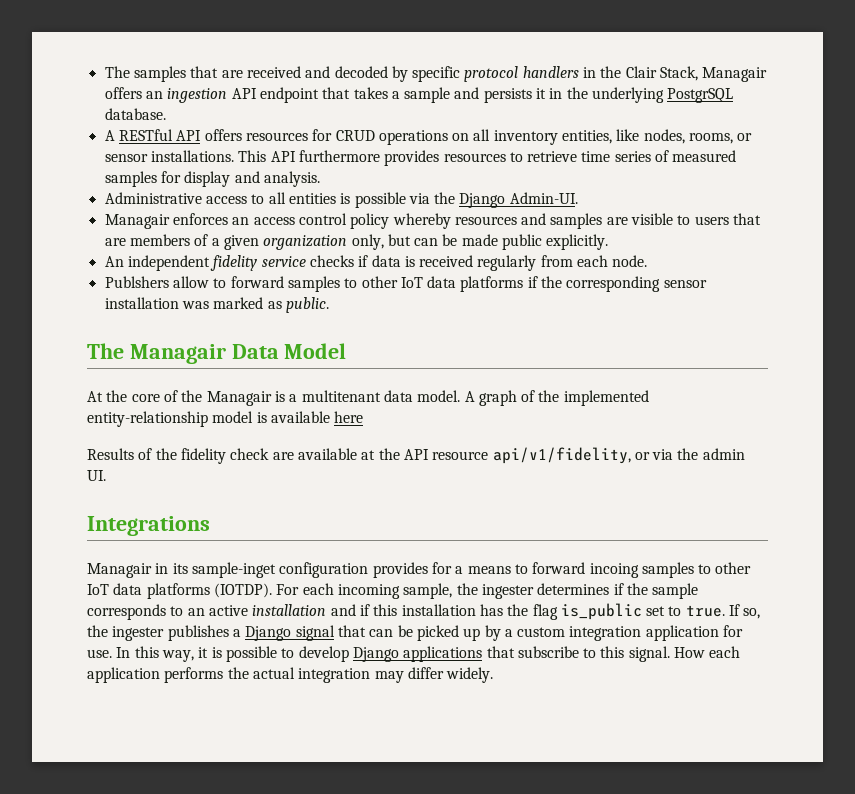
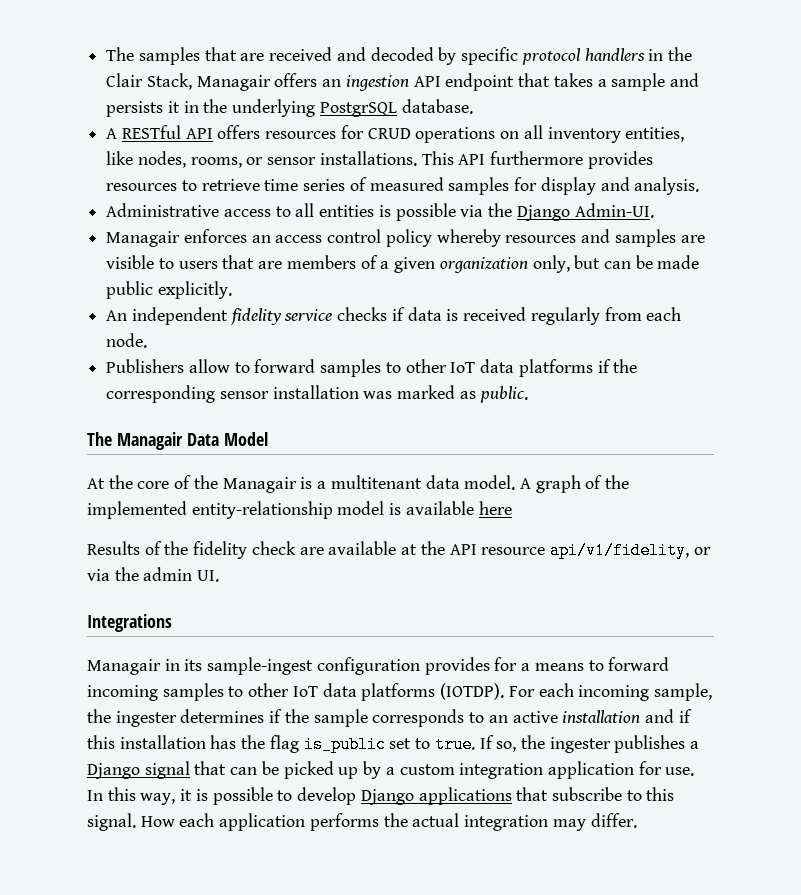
- Publshers allow to forward samples to other IoT data platforms if the corresponding sensor installation was marked as public.
+ Publishers allow to forward samples to other IoT data platforms if the corresponding sensor installation was marked as public.
- Managair in its sample-inget configuration provides for a means to forward incoing samples to other IoT data platforms (IOTDP).
+ Managair in its sample-ingest configuration provides for a means to forward incoming samples to other IoT data platforms (IOTDP).
- How each application performs the actual integration may differ widely.
+ How each application performs the actual integration may differ.

